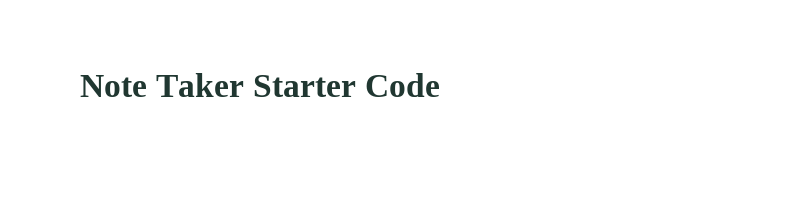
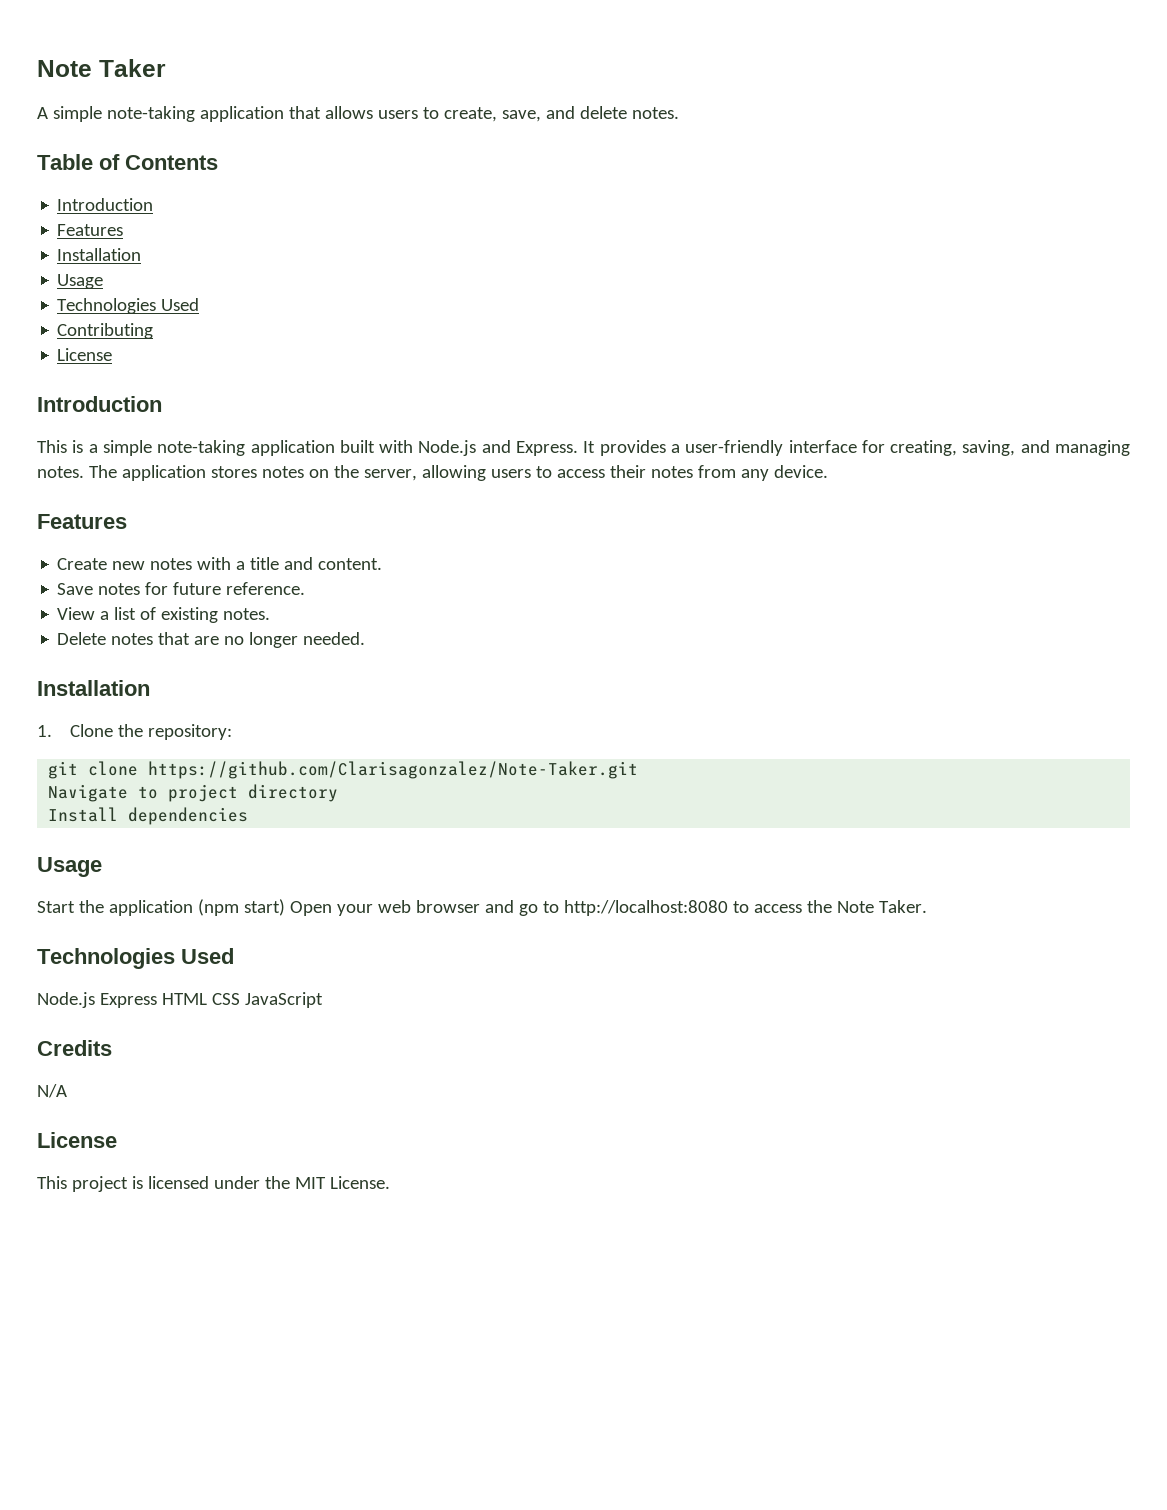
- Note Taker Starter Code
+ Note Taker
+ A simple note-taking application that allows users to create, save, and delete notes.
+ Table of Contents
+ Introduction
+ Features
+ Installation
+ Usage
+ Technologies Used
+ Contributing
+ License
+ Introduction
+ This is a simple note-taking application built with Node.js and Express. It provides a user-friendly interface for creating, saving, and managing notes. The application stores notes on the server, allowing users to access their notes from any device.
+ Features
+ Create new notes with a title and content.
+ Save notes for future reference.
+ View a list of existing notes.
+ Delete notes that are no longer needed.
+ Installation
+ 1. Clone the repository:
+ git clone https://github.com/Clarisagonzalez/Note-Taker.git
+ Navigate to project directory
+ Install dependencies
+ Usage
+ Start the application (npm start) Open your web browser and go to http://localhost:8080 to access the Note Taker.
+ Technologies Used
+ Node.js Express HTML CSS JavaScript
+ Credits
+ N/A
+ License
+ This project is licensed under the MIT License.

